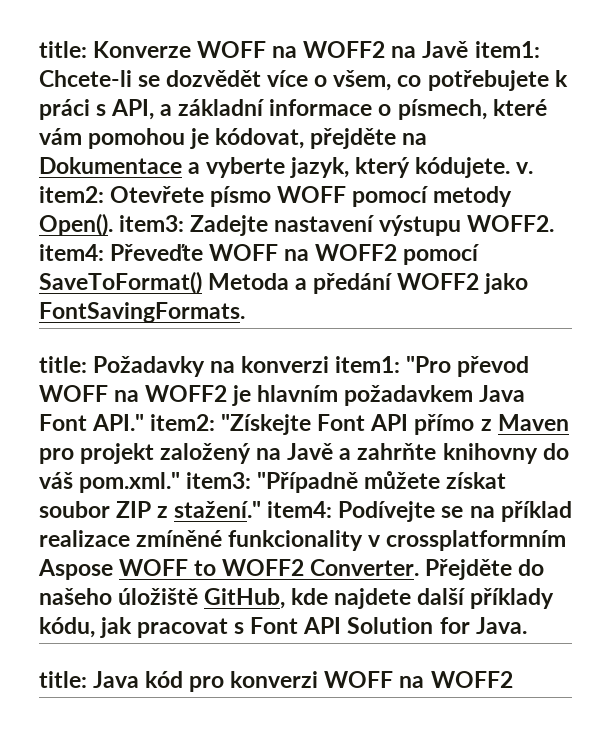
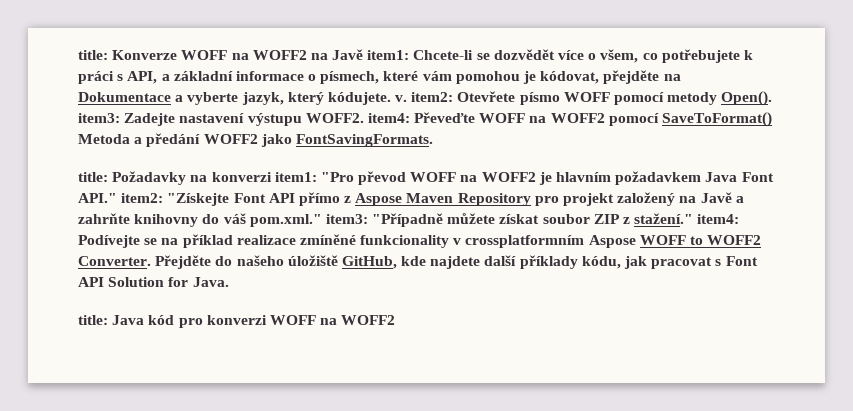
- title: Požadavky na konverzi item1: "Pro převod WOFF na WOFF2 je hlavním požadavkem Java Font API." item2: "Získejte Font API přímo z Maven pro projekt založený na Javě a zahrňte knihovny do váš pom.xml." item3: "Případně můžete získat soubor ZIP z stažení." item4: Podívejte se na příklad realizace zmíněné funkcionality v crossplatformním Aspose WOFF to WOFF2 Converter.
+ title: Požadavky na konverzi item1: "Pro převod WOFF na WOFF2 je hlavním požadavkem Java Font API." item2: "Získejte Font API přímo z Aspose Maven Repository pro projekt založený na Javě a zahrňte knihovny do váš pom.xml." item3: "Případně můžete získat soubor ZIP z stažení." item4: Podívejte se na příklad realizace zmíněné funkcionality v crossplatformním Aspose WOFF to WOFF2 Converter.

